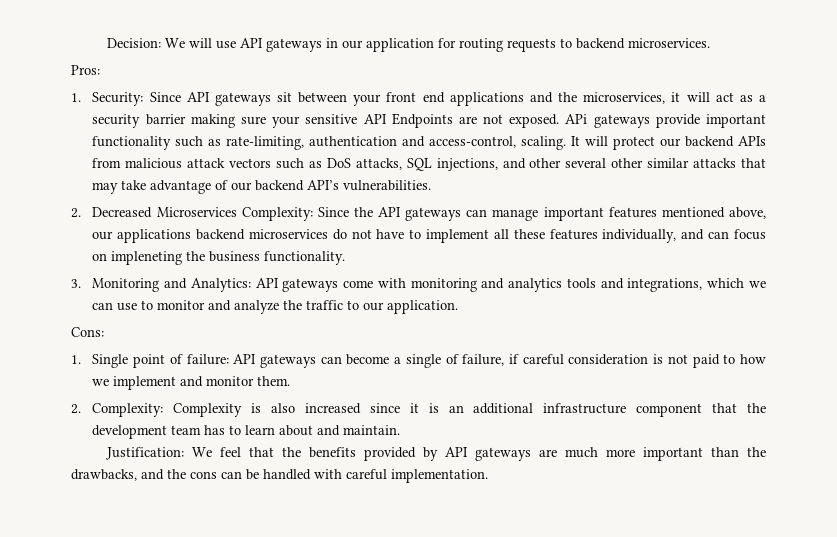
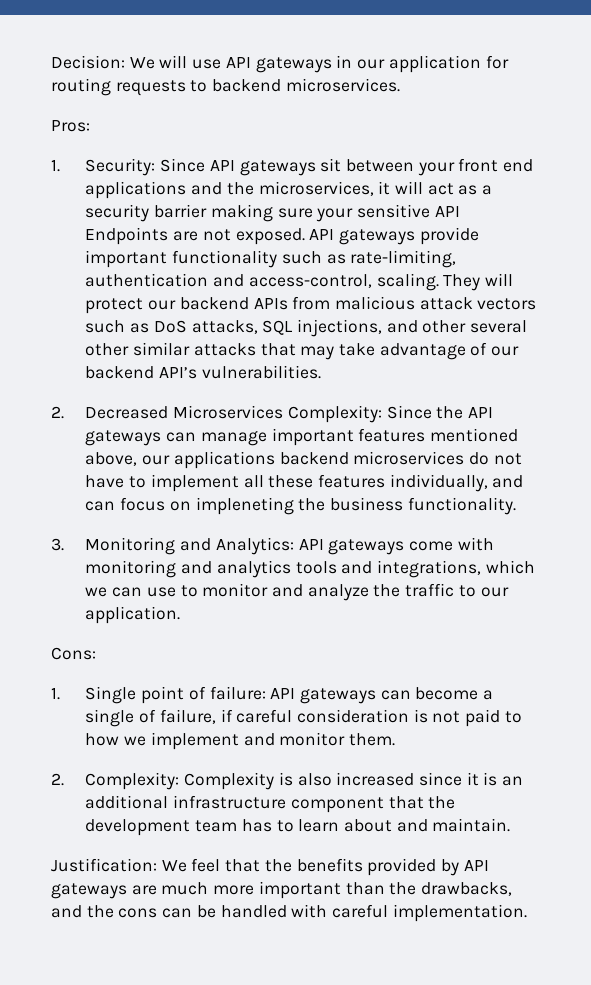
- APi gateways provide important functionality such as rate-limiting, authentication and access-control, scaling.
+ API gateways provide important functionality such as rate-limiting, authentication and access-control, scaling.
- It will protect our backend APIs from malicious attack vectors such as DoS attacks, SQL injections, and other several other similar attacks that may take advantage of our backend API’s vulnerabilities.
+ They will protect our backend APIs from malicious attack vectors such as DoS attacks, SQL injections, and other several other similar attacks that may take advantage of our backend API’s vulnerabilities.

